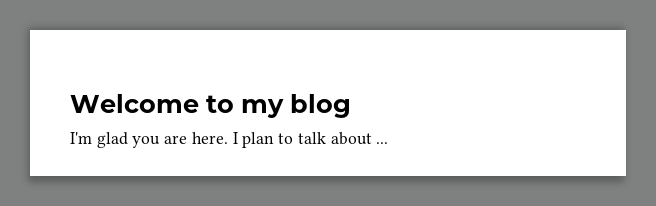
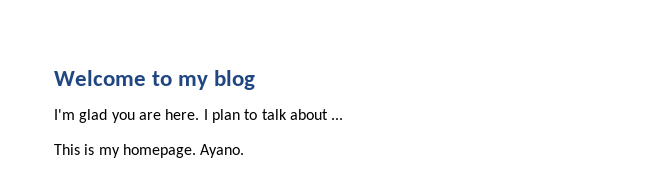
+ This is my homepage. Ayano.

